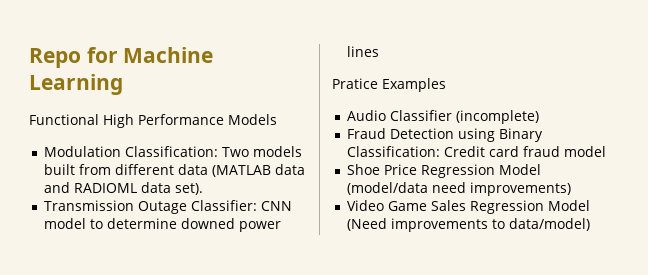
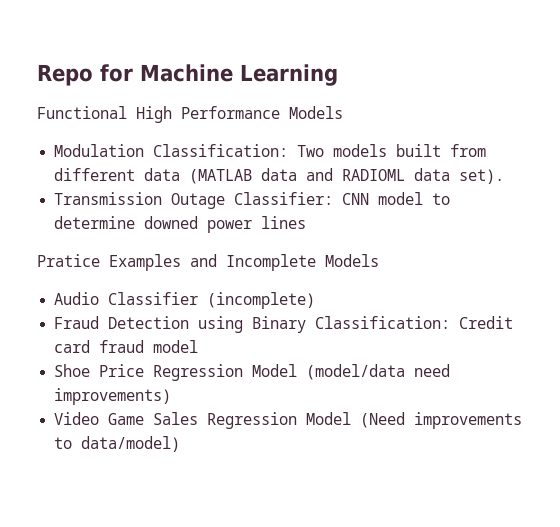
- Pratice Examples
+ Pratice Examples and Incomplete Models

